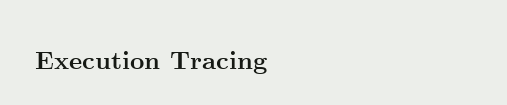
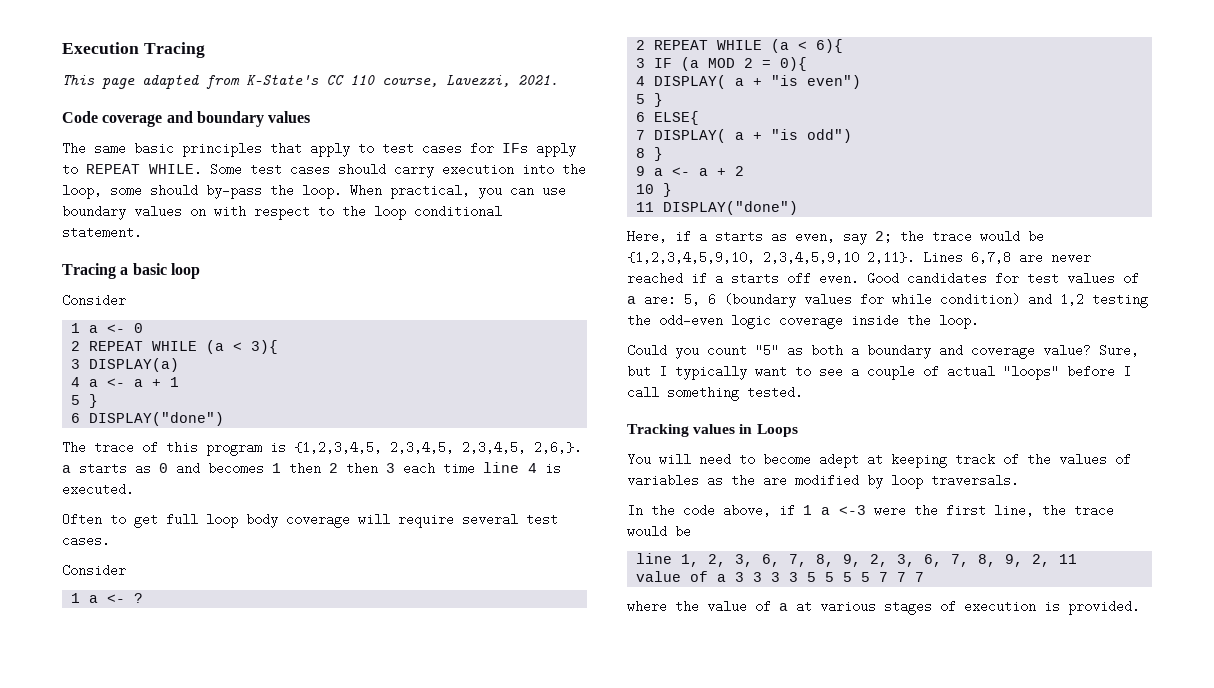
+ This page adapted from K-State's CC 110 course, Lavezzi, 2021.
+ Code coverage and boundary values
+ The same basic principles that apply to test cases for IFs apply to REPEAT WHILE. Some test cases should carry execution into the loop, some should by-pass the loop. When practical, you can use boundary values on with respect to the loop conditional statement.
+ Tracing a basic loop
+ Consider
+ 1 a <- 0
+ 2 REPEAT WHILE (a < 3){
+ 3 DISPLAY(a)
+ 4 a <- a + 1
+ 5 }
+ 6 DISPLAY("done")
+ The trace of this program is {1,2,3,4,5, 2,3,4,5, 2,3,4,5, 2,6,}. a starts as 0 and becomes 1 then 2 then 3 each time line 4 is executed.
+ Often to get full loop body coverage will require several test cases.
+ Consider
+ 1 a <- ?
+ 2 REPEAT WHILE (a < 6){
+ 3 IF (a MOD 2 = 0){
+ 4 DISPLAY( a + "is even")
+ 5 }
+ 6 ELSE{
+ 7 DISPLAY( a + "is odd")
+ 8 }
+ 9 a <- a + 2
+ 10 }
+ 11 DISPLAY("done")
+ Here, if a starts as even, say 2; the trace would be {1,2,3,4,5,9,10, 2,3,4,5,9,10 2,11}. Lines 6,7,8 are never reached if a starts off even. Good candidates for test values of a are: 5, 6 (boundary values for while condition) and 1,2 testing the odd-even logic coverage inside the loop.
+ Could you count "5" as both a boundary and coverage value? Sure, but I typically want to see a couple of actual "loops" before I call something tested.
+ Tracking values in Loops
+ You will need to become adept at keeping track of the values of variables as the are modified by loop traversals.
+ In the code above, if 1 a <-3 were the first line, the trace would be
+ line 1, 2, 3, 6, 7, 8, 9, 2, 3, 6, 7, 8, 9, 2, 11
+ value of a 3 3 3 3 5 5 5 5 7 7 7
+ where the value of a at various stages of execution is provided.

